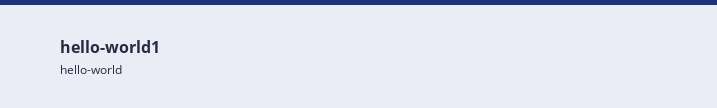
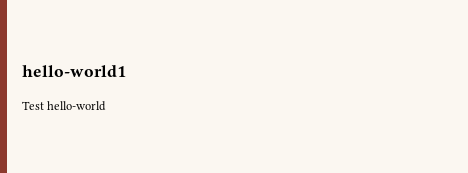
- hello-world
+ Test hello-world

